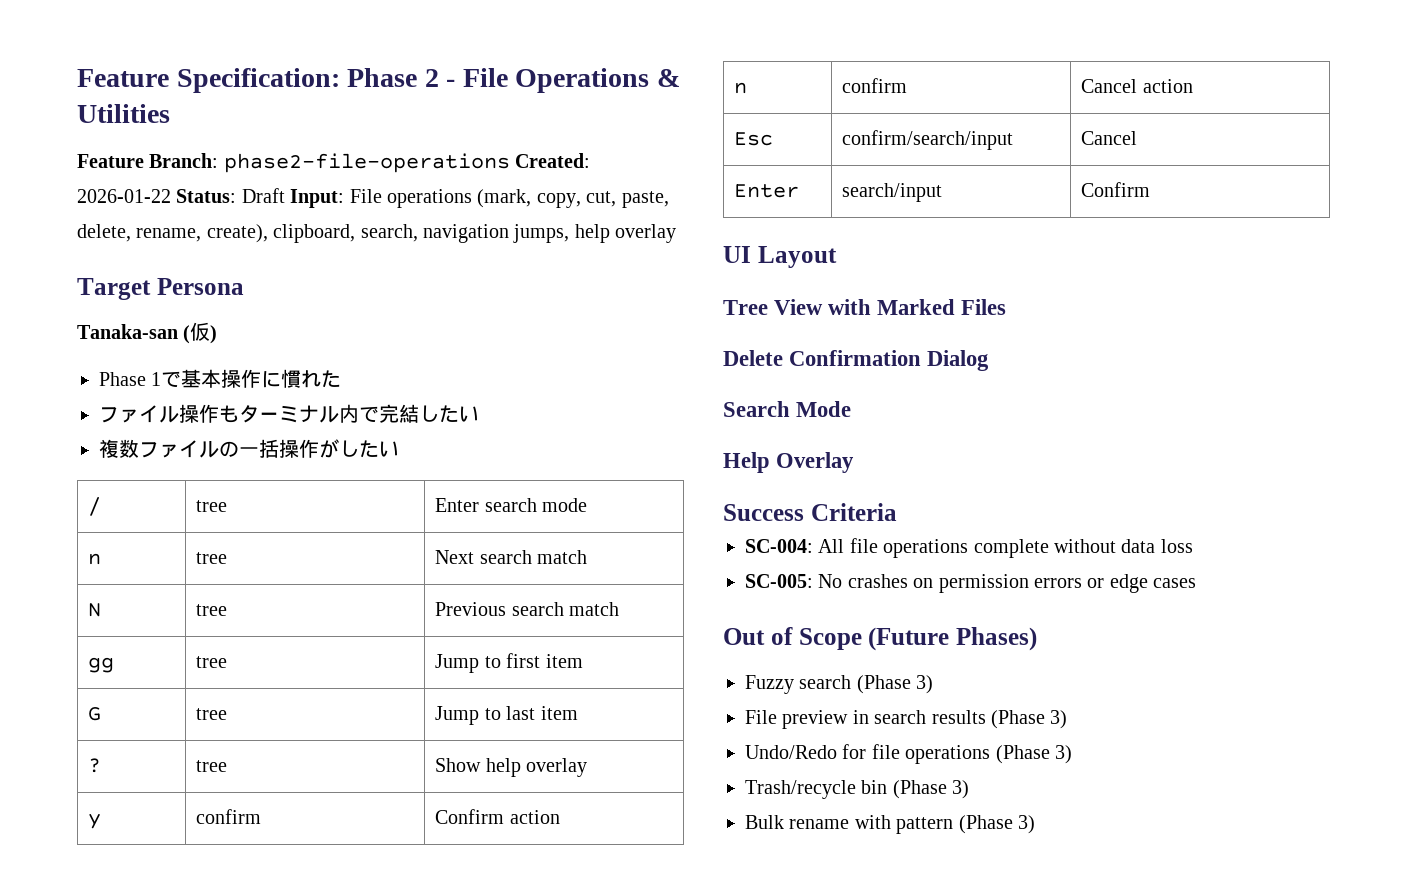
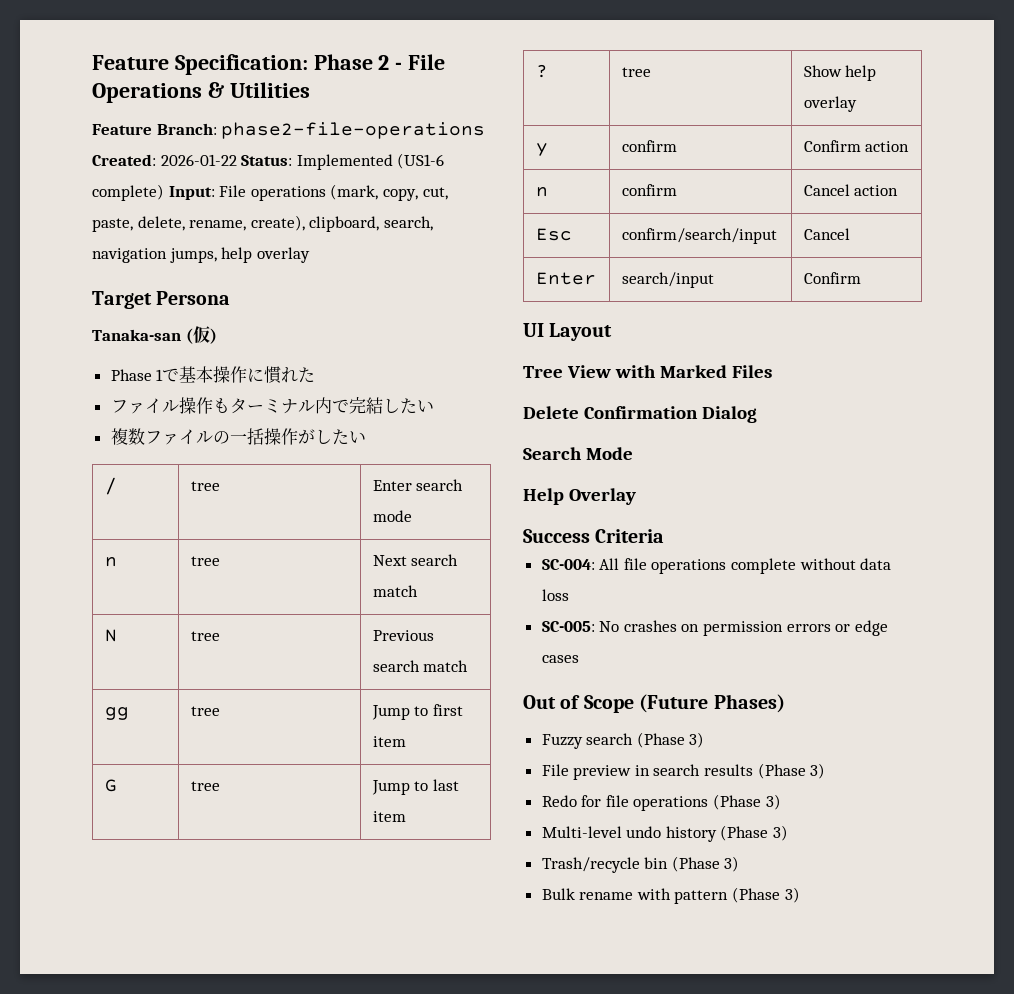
- Feature Branch: phase2-file-operations Created: 2026-01-22 Status: Draft Input: File operations (mark, copy, cut, paste, delete, rename, create), clipboard, search, navigation jumps, help overlay
+ Feature Branch: phase2-file-operations Created: 2026-01-22 Status: Implemented (US1-6 complete) Input: File operations (mark, copy, cut, paste, delete, rename, create), clipboard, search, navigation jumps, help overlay
- Undo/Redo for file operations (Phase 3)
+ Redo for file operations (Phase 3)
+ Multi-level undo history (Phase 3)

